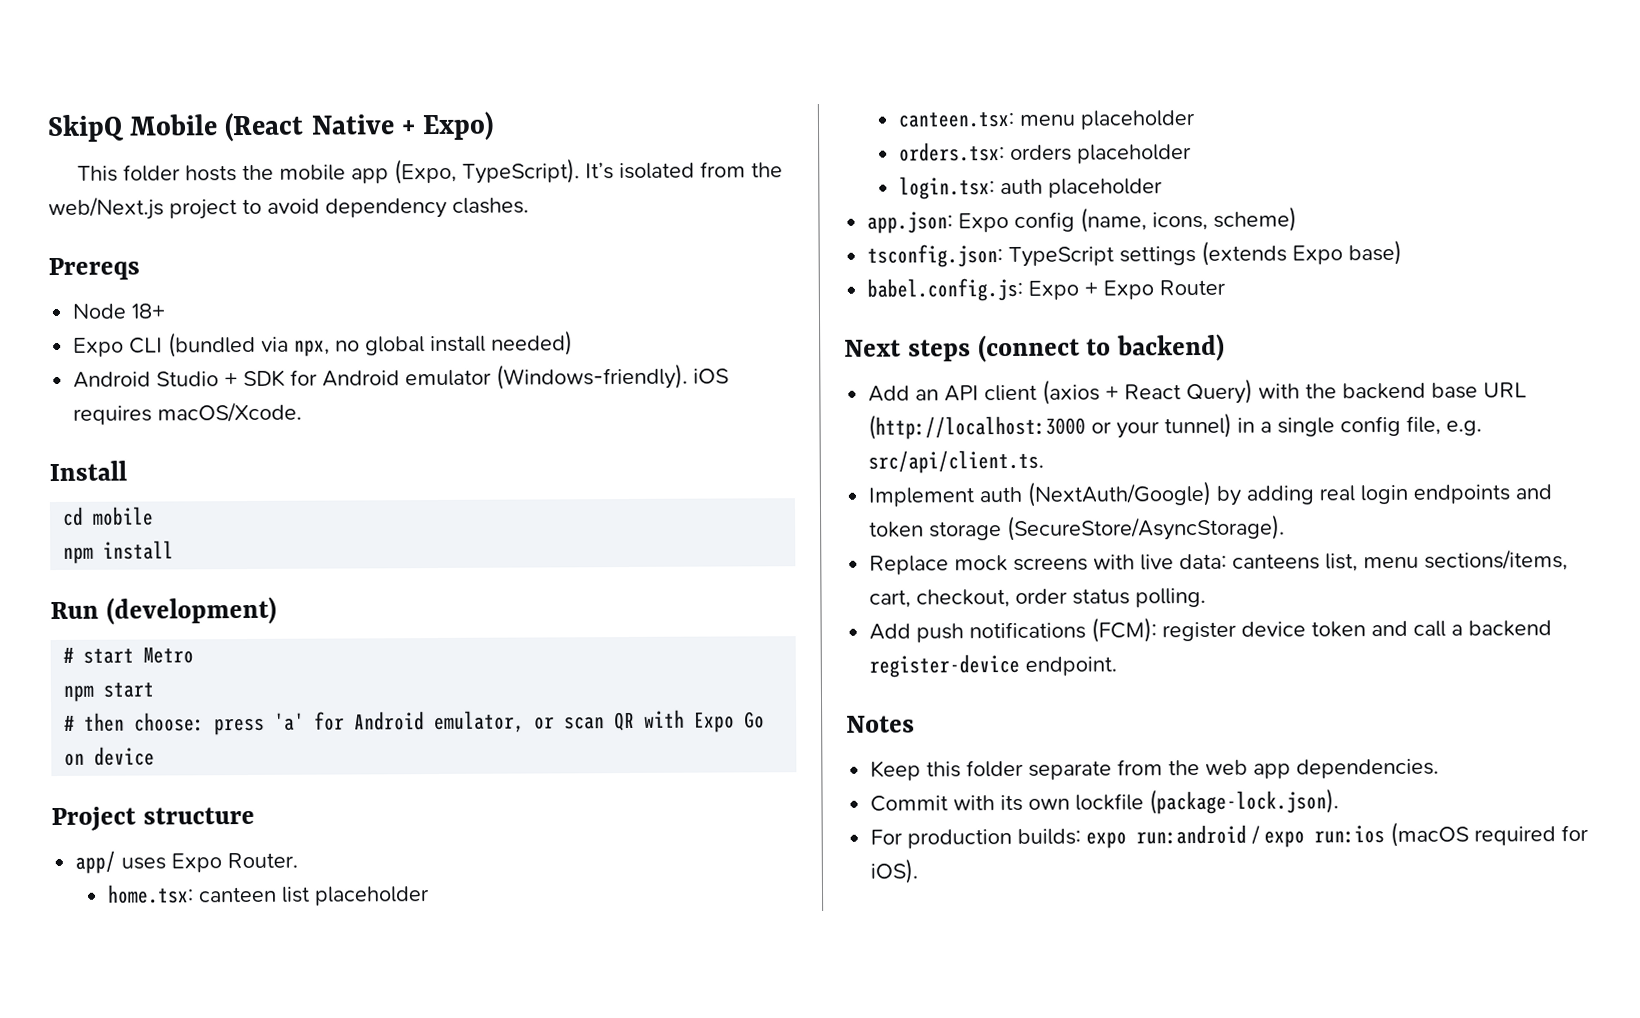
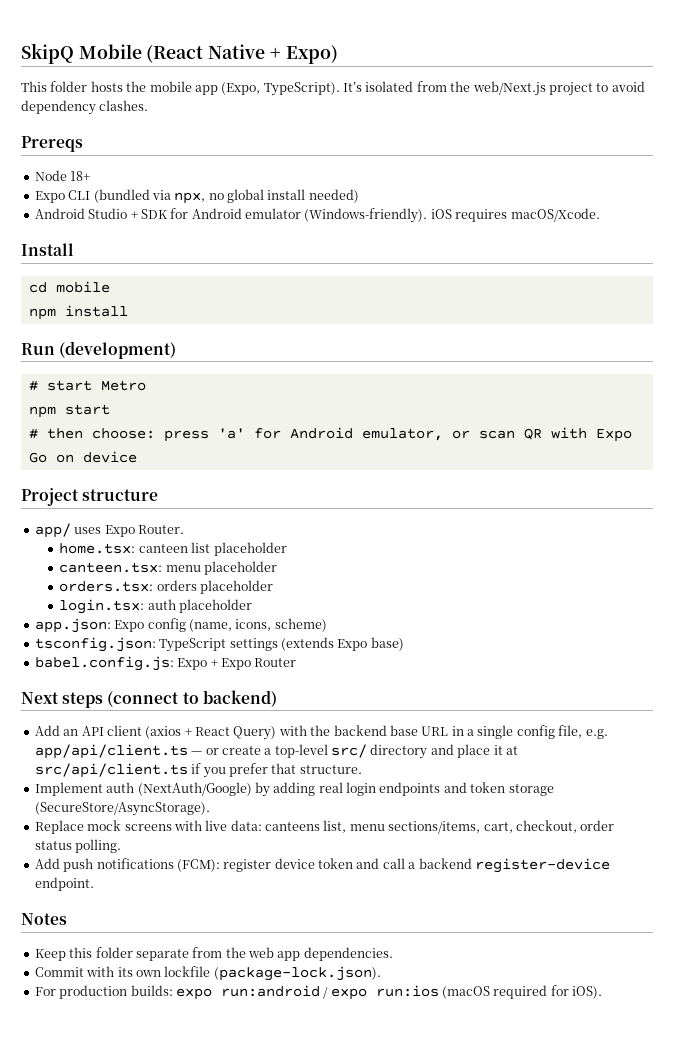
- Add an API client (axios + React Query) with the backend base URL (http://localhost:3000 or your tunnel) in a single config file, e.g. src/api/client.ts.
+ Add an API client (axios + React Query) with the backend base URL in a single config file, e.g. app/api/client.ts — or create a top-level src/ directory and place it at src/api/client.ts if you prefer that structure.

